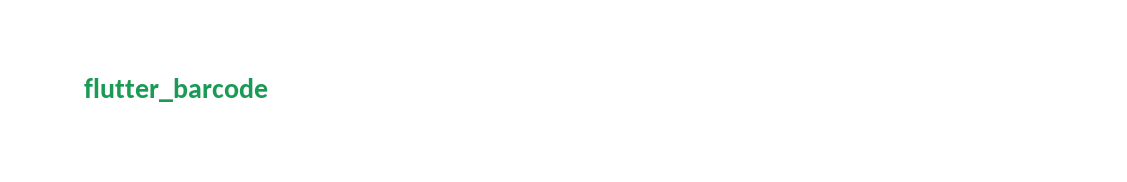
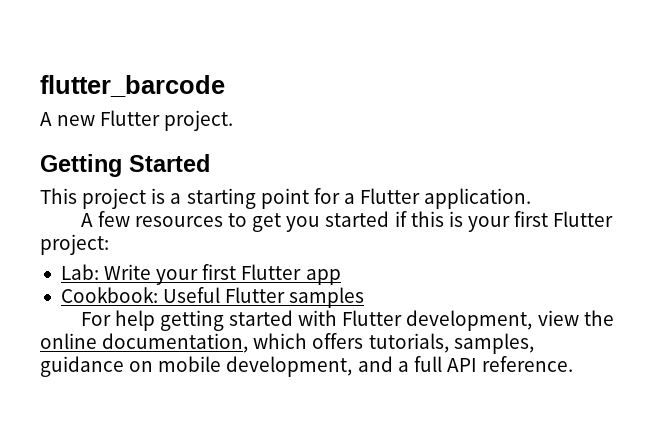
+ A new Flutter project.
+ Getting Started
+ This project is a starting point for a Flutter application.
+ A few resources to get you started if this is your first Flutter project:
+ Lab: Write your first Flutter app
+ Cookbook: Useful Flutter samples
+ For help getting started with Flutter development, view the online documentation, which offers tutorials, samples, guidance on mobile development, and a full API reference.

